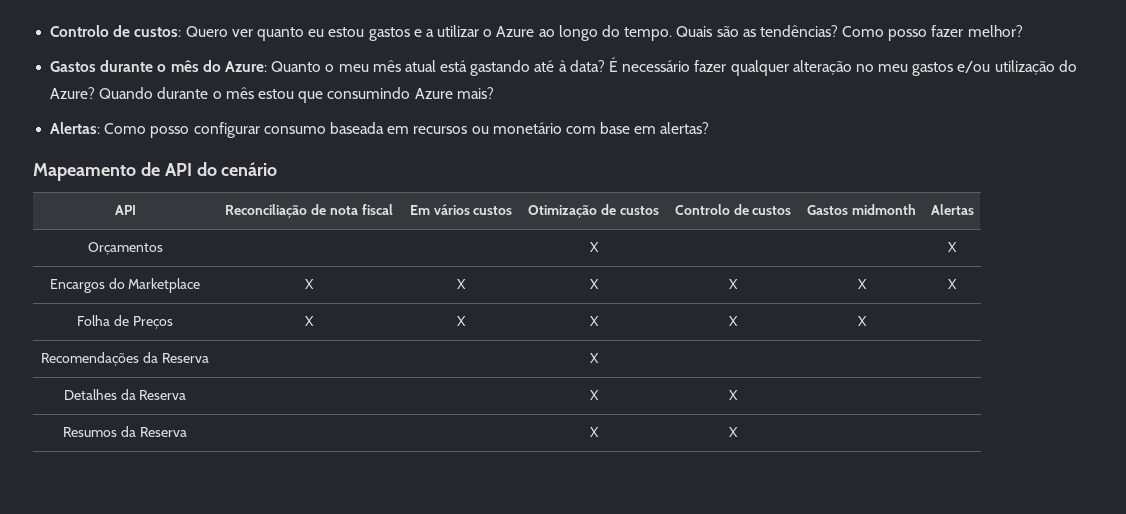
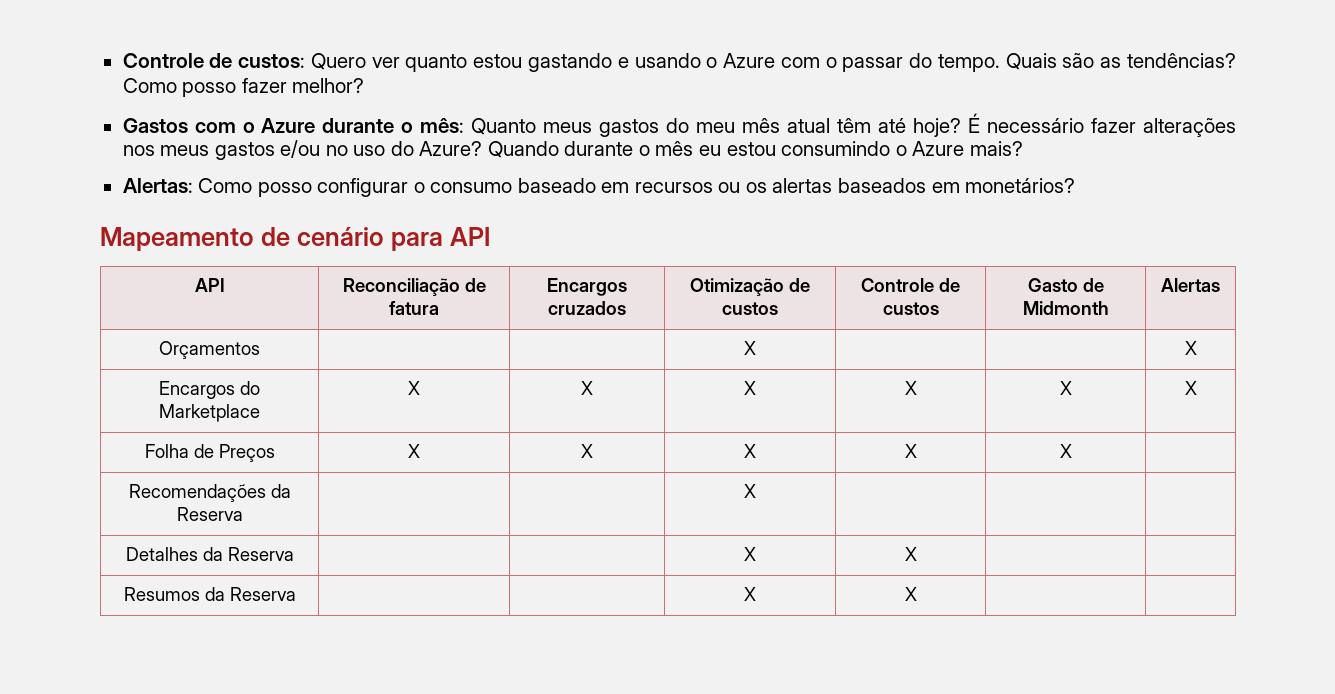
- Controlo de custos: Quero ver quanto eu estou gastos e a utilizar o Azure ao longo do tempo.
+ Controle de custos: Quero ver quanto estou gastando e usando o Azure com o passar do tempo.
- Gastos durante o mês do Azure: Quanto o meu mês atual está gastando até à data? É necessário fazer qualquer alteração no meu gastos e/ou utilização do Azure?
+ Gastos com o Azure durante o mês: Quanto meus gastos do meu mês atual têm até hoje? É necessário fazer alterações nos meus gastos e/ou no uso do Azure?
- Quando durante o mês estou que consumindo Azure mais?
+ Quando durante o mês eu estou consumindo o Azure mais?
- Alertas: Como posso configurar consumo baseada em recursos ou monetário com base em alertas?
+ Alertas: Como posso configurar o consumo baseado em recursos ou os alertas baseados em monetários?
- Mapeamento de API do cenário
+ Mapeamento de cenário para API
- API | Reconciliação de nota fiscal | Em vários custos | Otimização de custos | Controlo de custos | Gastos midmonth | Alertas
+ API | Reconciliação de fatura | Encargos cruzados | Otimização de custos | Controle de custos | Gasto de Midmonth | Alertas

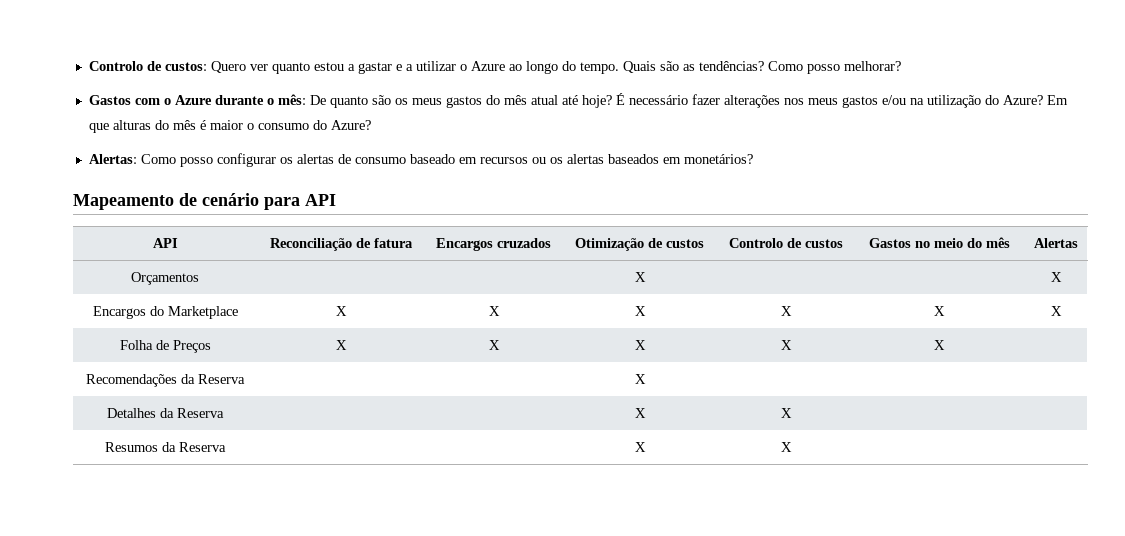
- Controle de custos: Quero ver quanto estou gastando e usando o Azure com o passar do tempo.
+ Controlo de custos: Quero ver quanto estou a gastar e a utilizar o Azure ao longo do tempo.
- Como posso fazer melhor?
+ Como posso melhorar?
- Gastos com o Azure durante o mês: Quanto meus gastos do meu mês atual têm até hoje?
+ Gastos com o Azure durante o mês: De quanto são os meus gastos do mês atual até hoje?
- É necessário fazer alterações nos meus gastos e/ou no uso do Azure? Quando durante o mês eu estou consumindo o Azure mais?
+ É necessário fazer alterações nos meus gastos e/ou na utilização do Azure? Em que alturas do mês é maior o consumo do Azure?
- Alertas: Como posso configurar o consumo baseado em recursos ou os alertas baseados em monetários?
+ Alertas: Como posso configurar os alertas de consumo baseado em recursos ou os alertas baseados em monetários?
- API | Reconciliação de fatura | Encargos cruzados | Otimização de custos | Controle de custos | Gasto de Midmonth | Alertas
+ API | Reconciliação de fatura | Encargos cruzados | Otimização de custos | Controlo de custos | Gastos no meio do mês | Alertas

